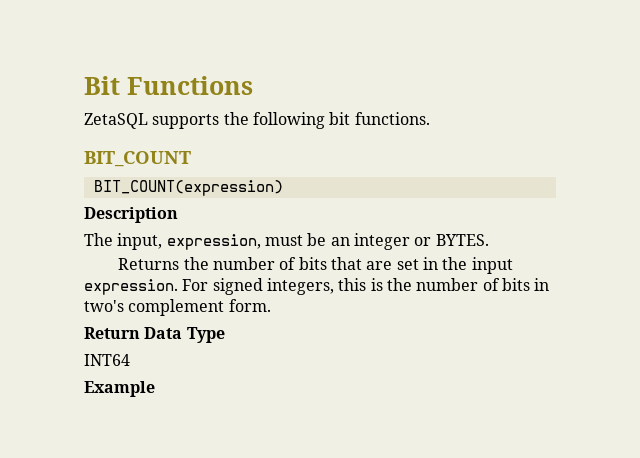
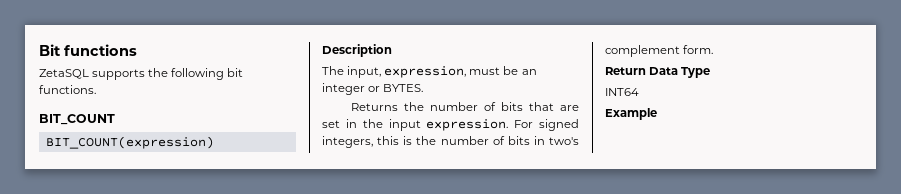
- Bit Functions
+ Bit functions

